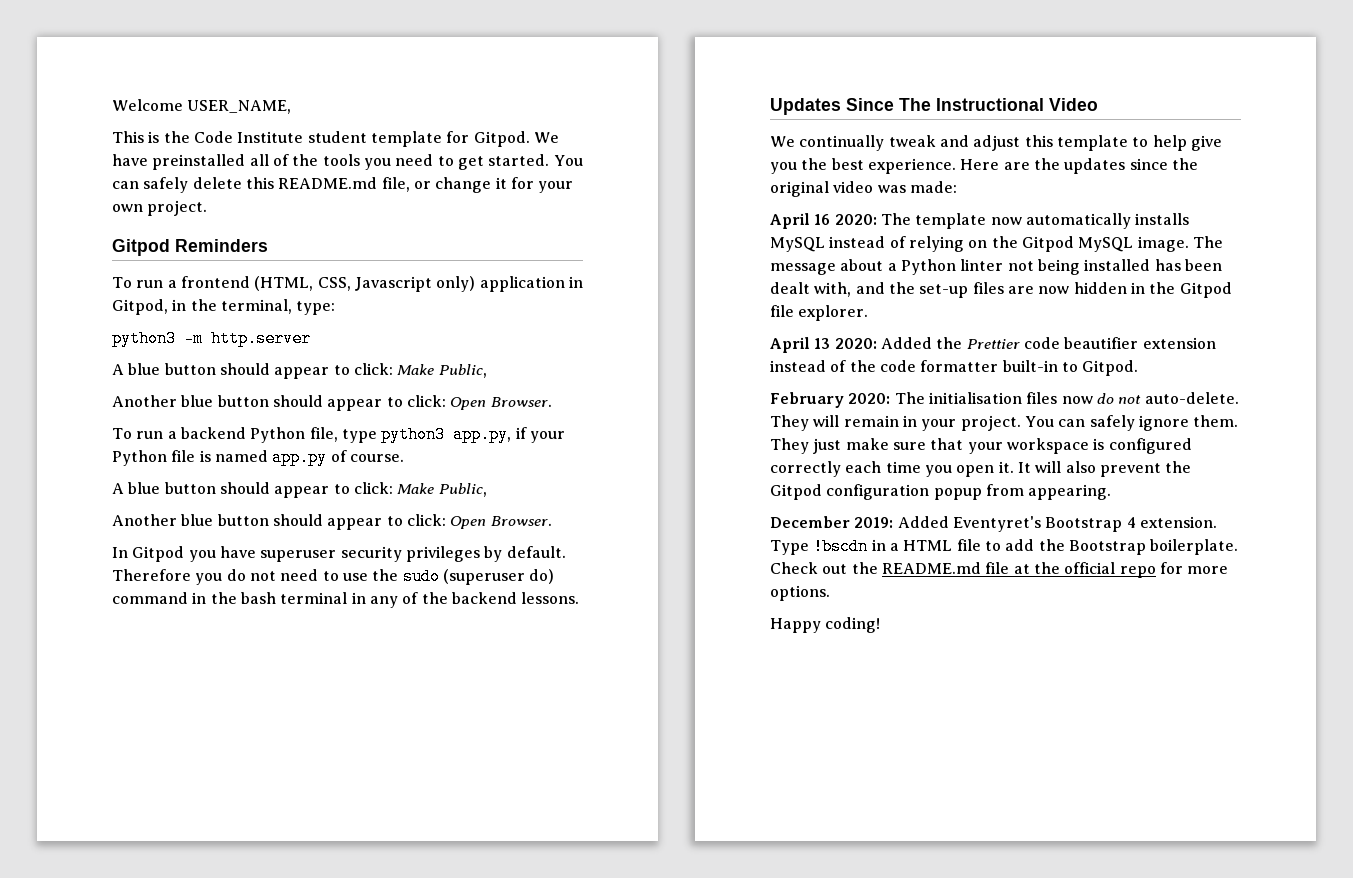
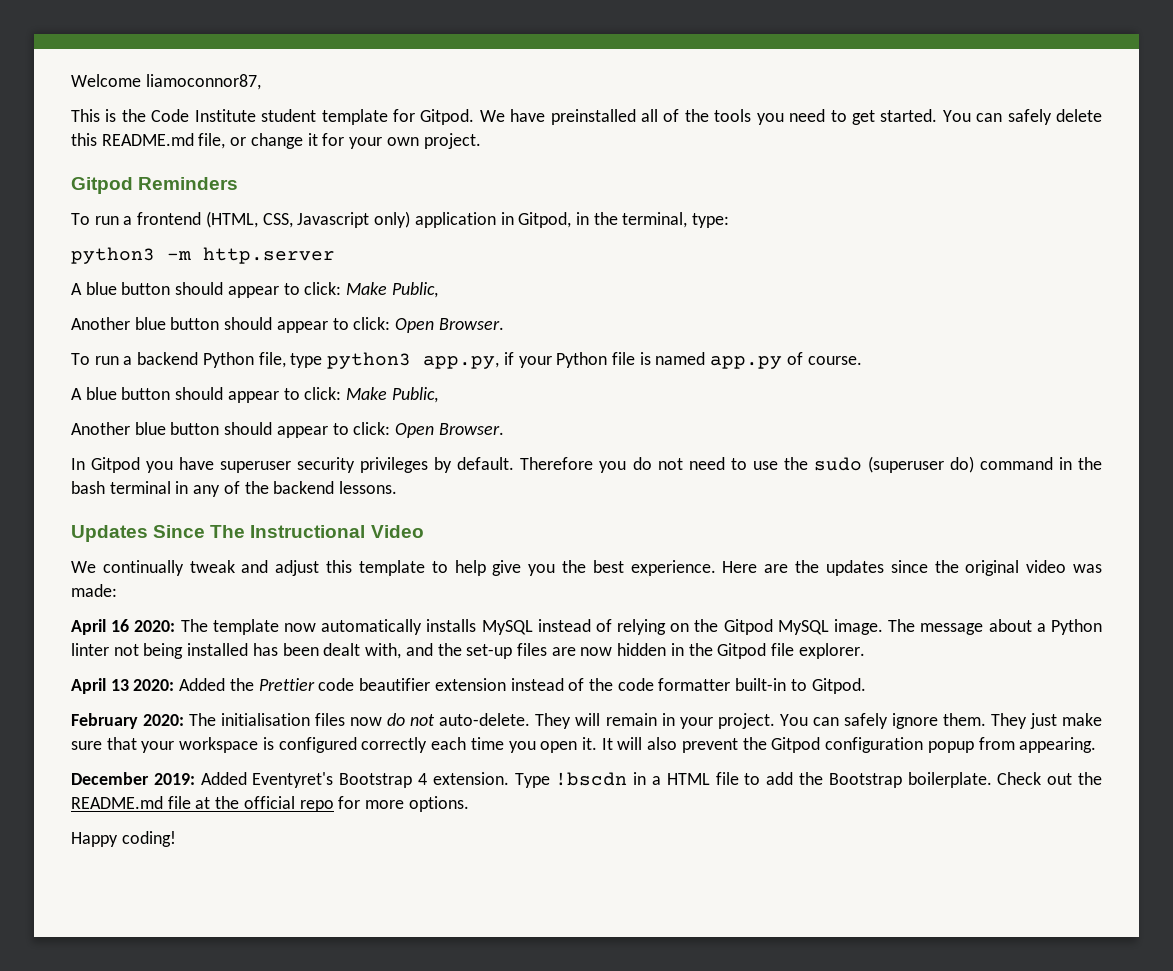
- Welcome USER_NAME,
+ Welcome liamoconnor87,

